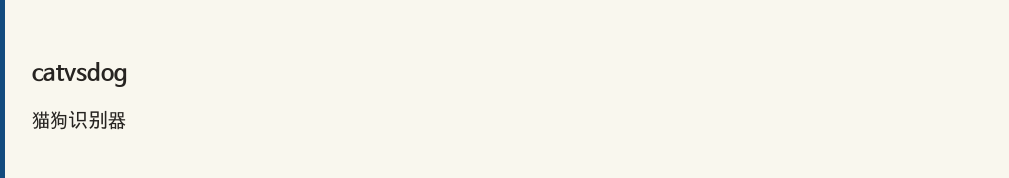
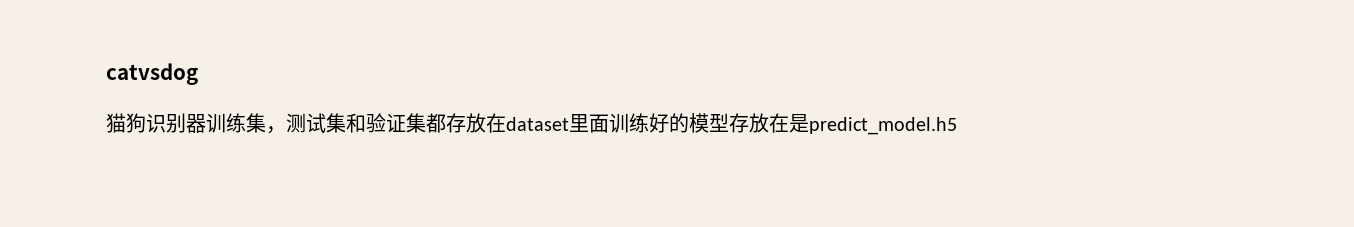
- 猫狗识别器
+ 猫狗识别器训练集，测试集和验证集都存放在dataset里面训练好的模型存放在是predict_model.h5

